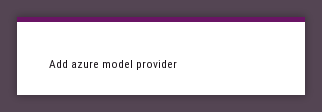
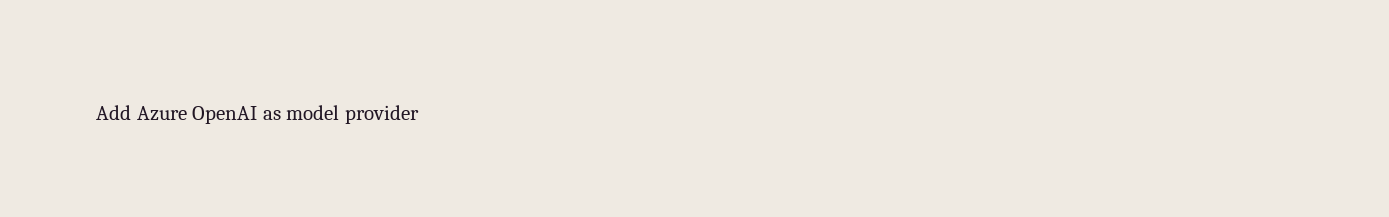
- Add azure model provider
+ Add Azure OpenAI as model provider

